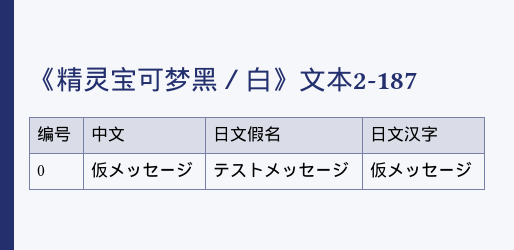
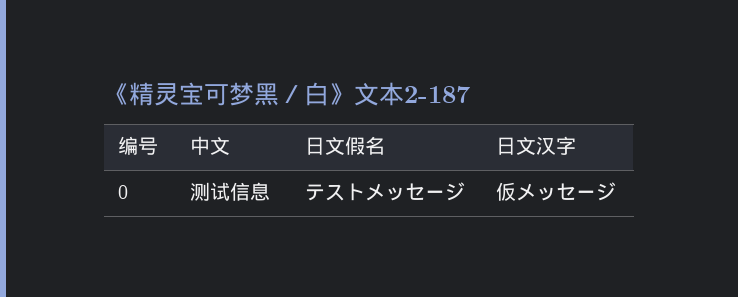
- 0 | 仮メッセージ | テストメッセージ | 仮メッセージ
+ 0 | 测试信息 | テストメッセージ | 仮メッセージ

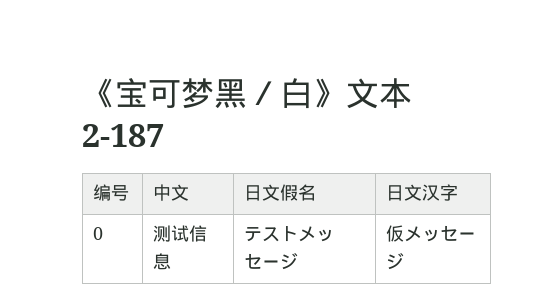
- 《精灵宝可梦黑／白》文本2-187
+ 《宝可梦黑／白》文本2-187

